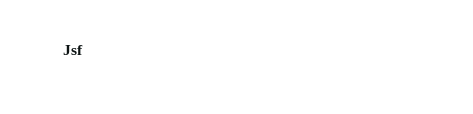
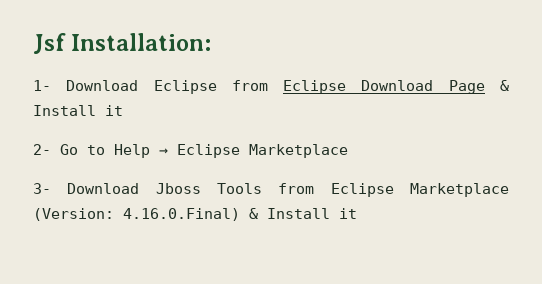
- Jsf
+ Jsf Installation:
+ 1- Download Eclipse from Eclipse Download Page & Install it
+ 2- Go to Help → Eclipse Marketplace
+ 3- Download Jboss Tools from Eclipse Marketplace (Version: 4.16.0.Final) & Install it

